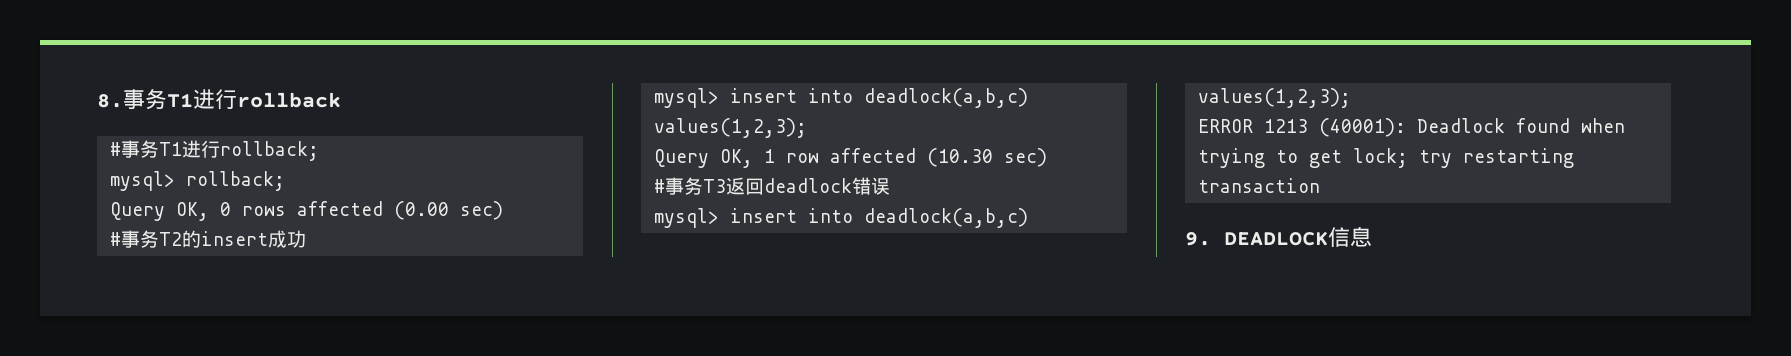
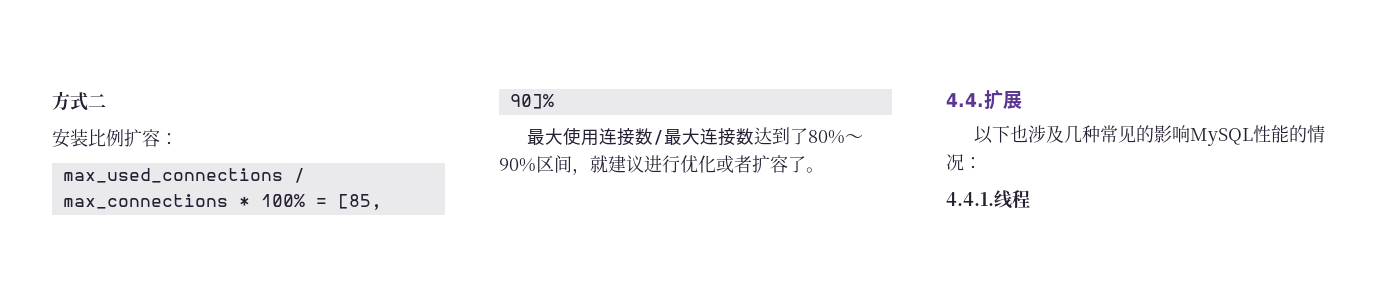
- 8.事务T1进行rollback
- #事务T1进行rollback;
- mysql> rollback;
- Query OK, 0 rows affected (0.00 sec)
- #事务T2的insert成功
- mysql> insert into deadlock(a,b,c) values(1,2,3);
- Query OK, 1 row affected (10.30 sec)
- #事务T3返回deadlock错误
- mysql> insert into deadlock(a,b,c) values(1,2,3);
- ERROR 1213 (40001): Deadlock found when trying to get lock; try restarting transaction
- 9. DEADLOCK信息
+ 方式二
+ 安装比例扩容：
+ max_used_connections / max_connections * 100% = [85, 90]%
+ 最大使用连接数/最大连接数达到了80%～90%区间，就建议进行优化或者扩容了。
+ 4.4.扩展
+ 以下也涉及几种常见的影响MySQL性能的情况：
+ 4.4.1.线程

